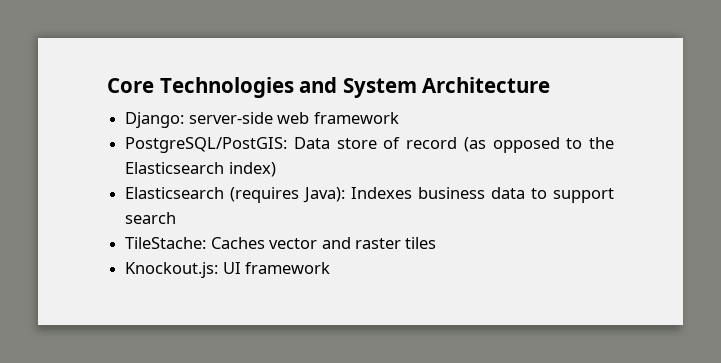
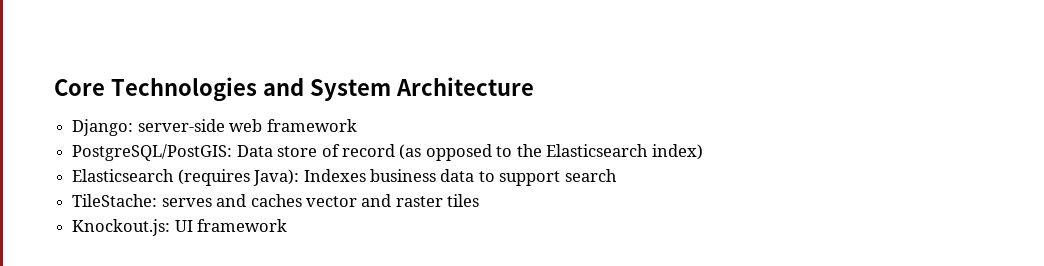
- TileStache: Caches vector and raster tiles
+ TileStache: serves and caches vector and raster tiles

